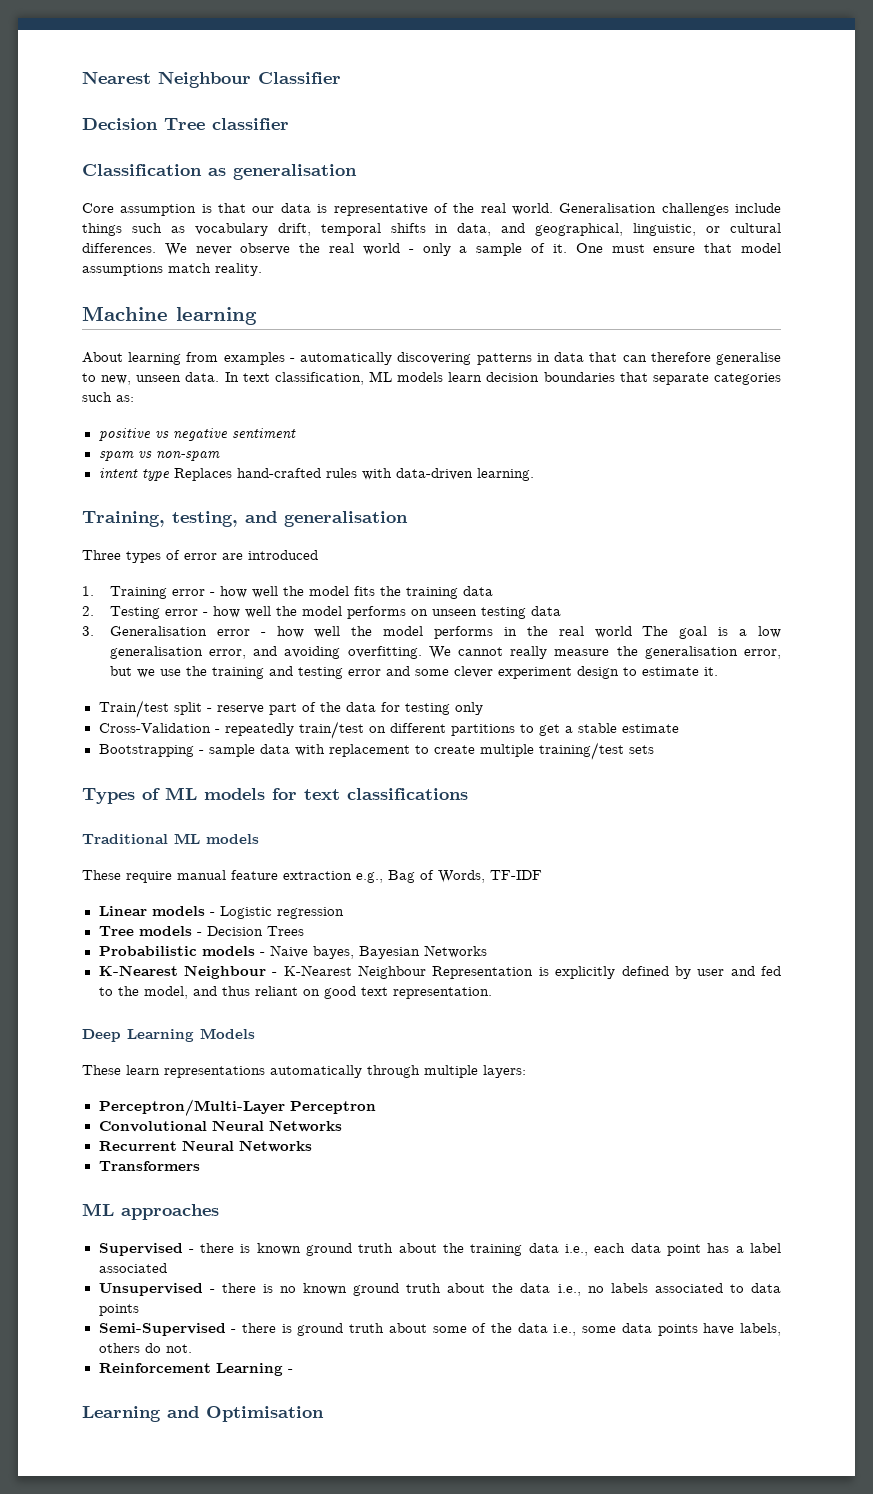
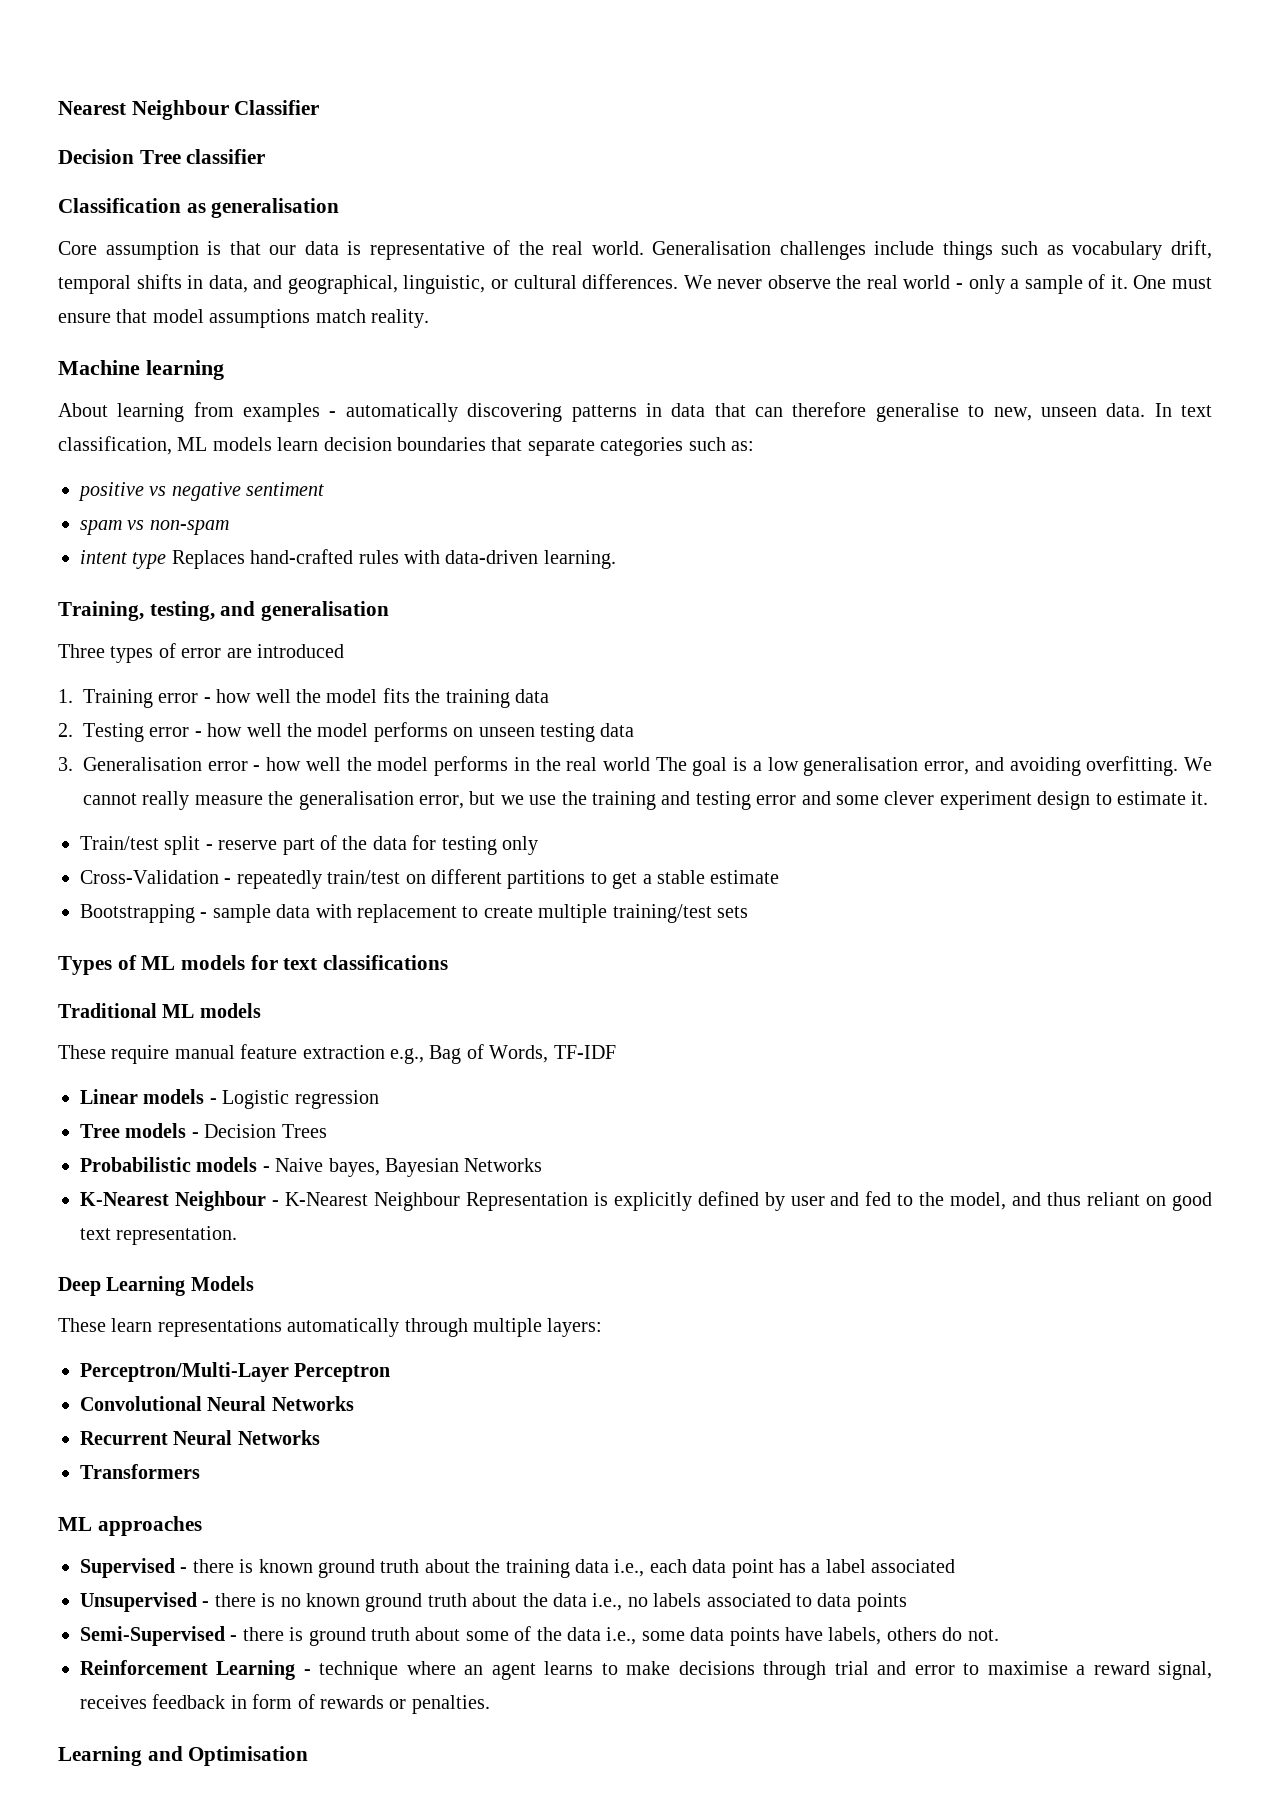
- Reinforcement Learning -
+ Reinforcement Learning - technique where an agent learns to make decisions through trial and error to maximise a reward signal, receives feedback in form of rewards or penalties.

